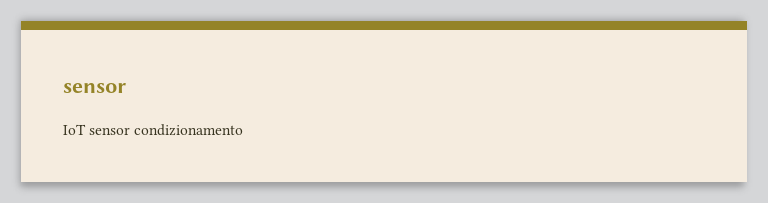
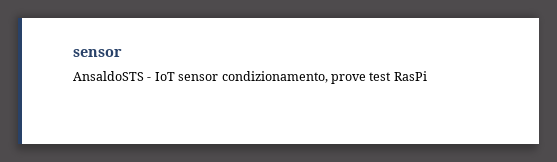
- IoT sensor condizionamento
+ AnsaldoSTS - IoT sensor condizionamento, prove test RasPi

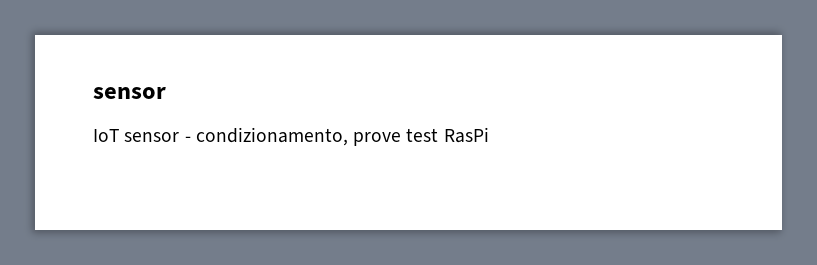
- AnsaldoSTS - IoT sensor condizionamento, prove test RasPi
+ IoT sensor - condizionamento, prove test RasPi

